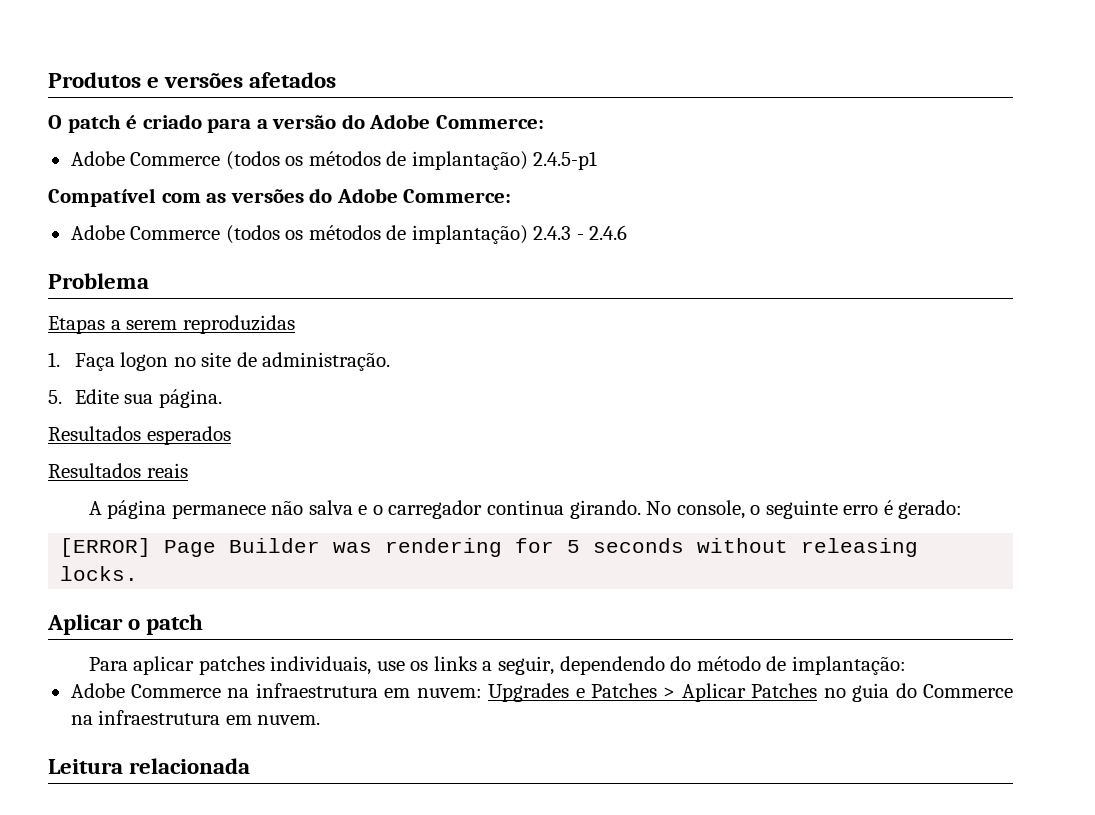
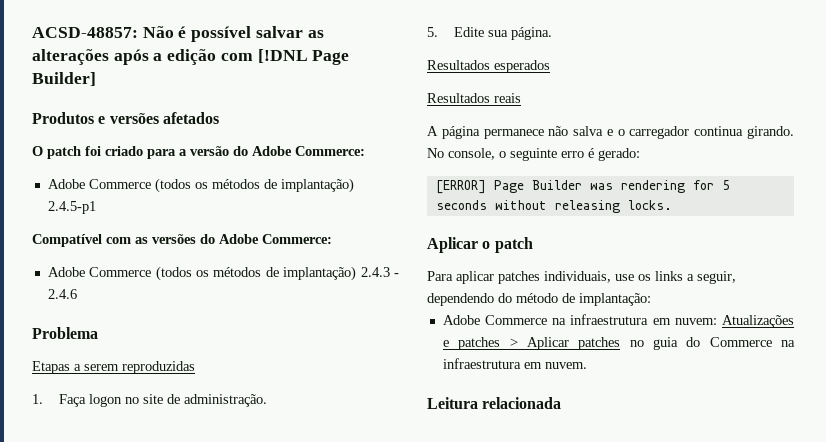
+ ACSD-48857: Não é possível salvar as alterações após a edição com [!DNL Page Builder]
- O patch é criado para a versão do Adobe Commerce:
+ O patch foi criado para a versão do Adobe Commerce:
- Adobe Commerce na infraestrutura em nuvem: Upgrades e Patches > Aplicar Patches no guia do Commerce na infraestrutura em nuvem.
+ Adobe Commerce na infraestrutura em nuvem: Atualizações e patches > Aplicar patches no guia do Commerce na infraestrutura em nuvem.

